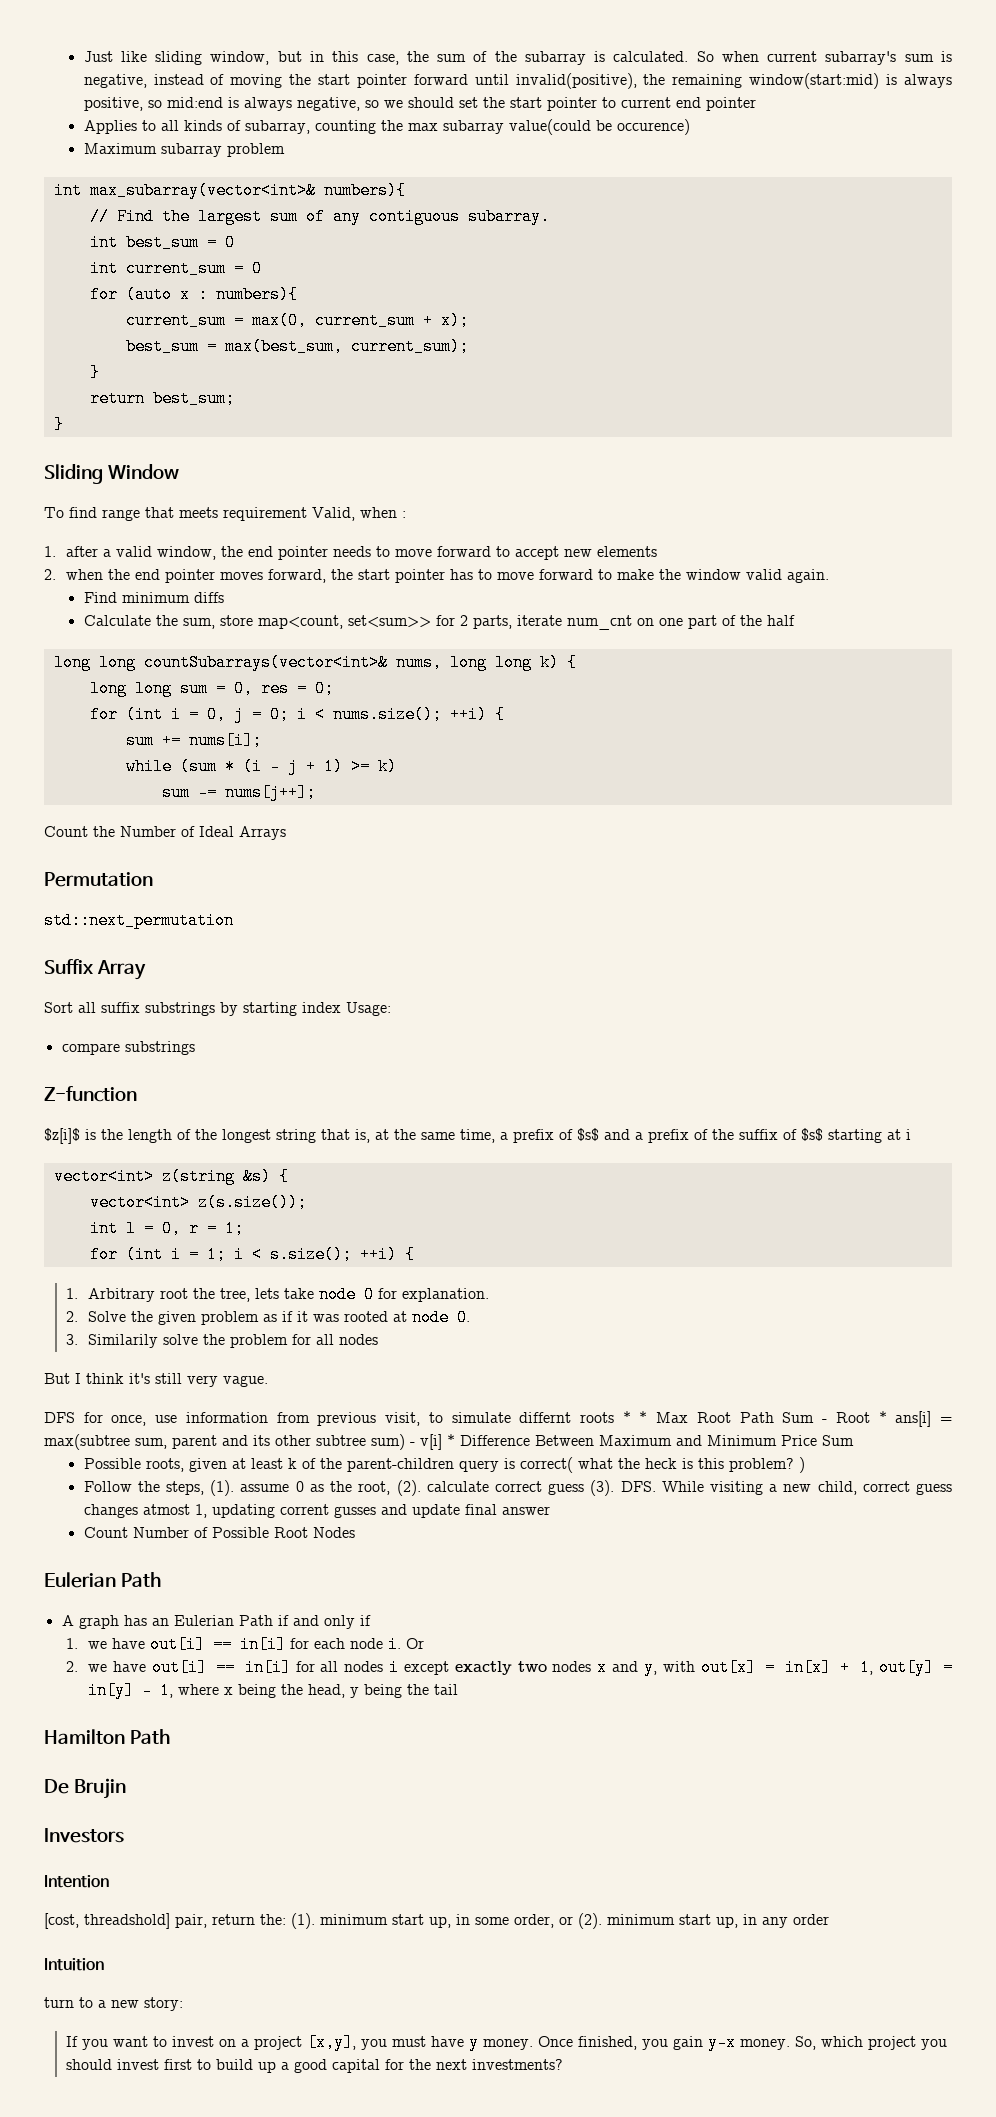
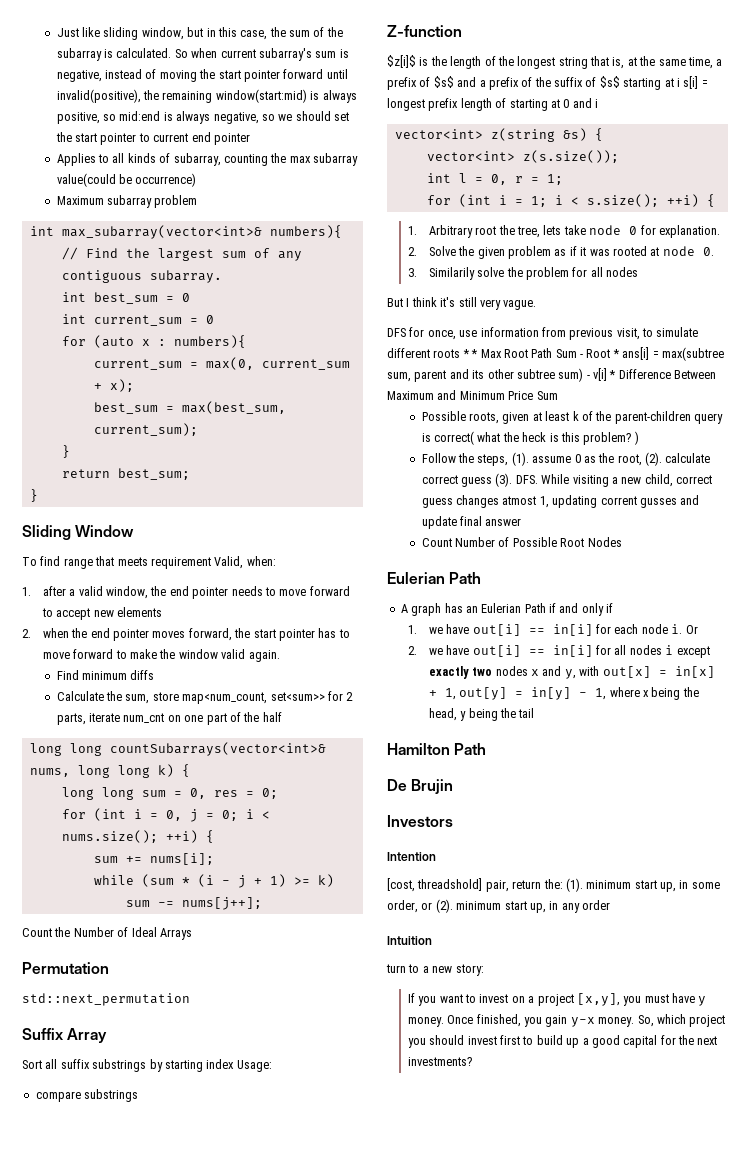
- Applies to all kinds of subarray, counting the max subarray value(could be occurence)
+ Applies to all kinds of subarray, counting the max subarray value(could be occurrence)
- To find range that meets requirement Valid, when :
+ To find range that meets requirement Valid, when:
- Calculate the sum, store map<count, set<sum>> for 2 parts, iterate num_cnt on one part of the half
+ Calculate the sum, store map<num_count, set<sum>> for 2 parts, iterate num_cnt on one part of the half
- $z[i]$ is the length of the longest string that is, at the same time, a prefix of $s$ and a prefix of the suffix of $s$ starting at i
+ $z[i]$ is the length of the longest string that is, at the same time, a prefix of $s$ and a prefix of the suffix of $s$ starting at i s[i] = longest prefix length of starting at 0 and i
- DFS for once, use information from previous visit, to simulate differnt roots * * Max Root Path Sum - Root * ans[i] = max(subtree sum, parent and its other subtree sum) - v[i] * Difference Between Maximum and Minimum Price Sum
+ DFS for once, use information from previous visit, to simulate different roots * * Max Root Path Sum - Root * ans[i] = max(subtree sum, parent and its other subtree sum) - v[i] * Difference Between Maximum and Minimum Price Sum

